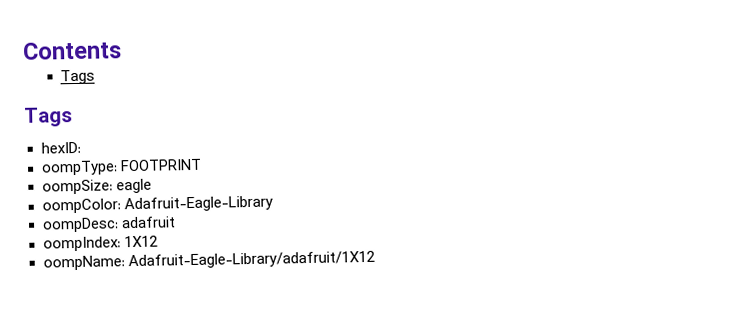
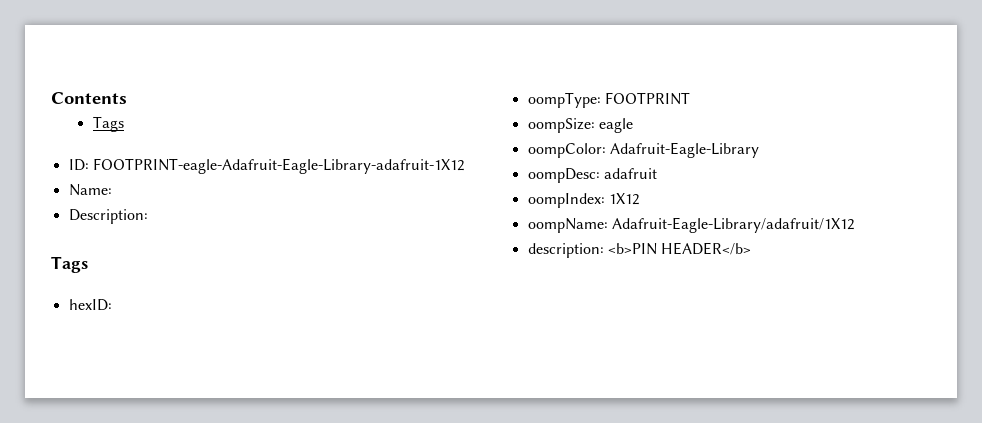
+ ID: FOOTPRINT-eagle-Adafruit-Eagle-Library-adafruit-1X12
+ Name:
+ Description:
+ description: <b>PIN HEADER</b>

